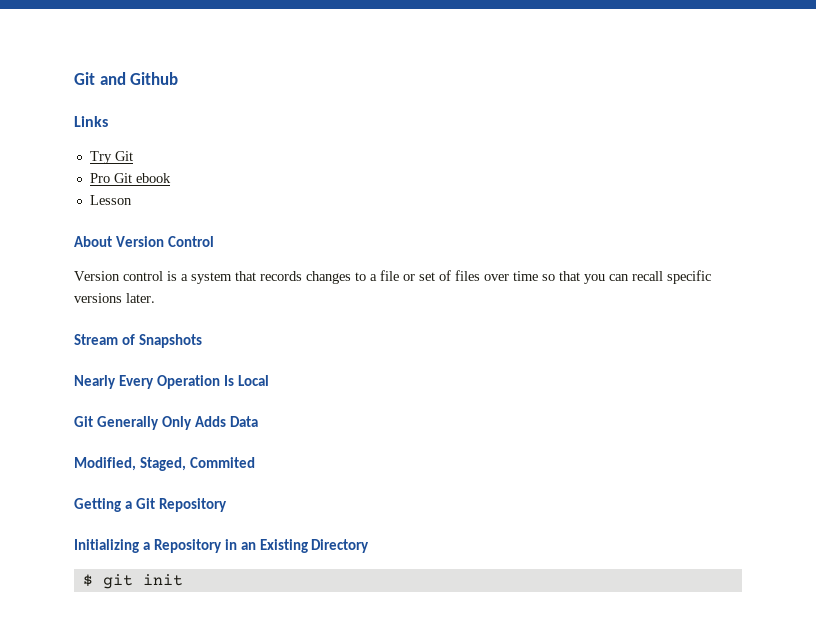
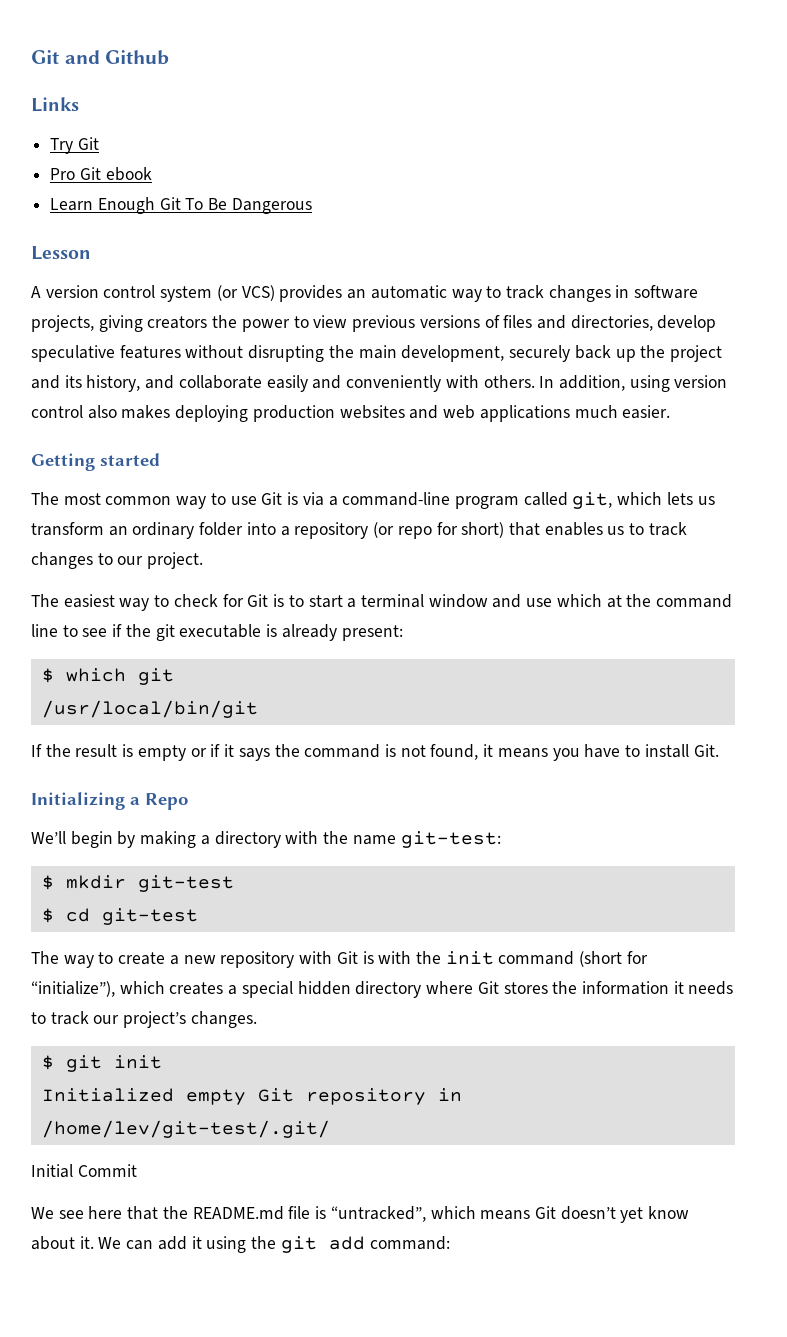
+ Learn Enough Git To Be Dangerous
  Lesson
- About Version Control
- Version control is a system that records changes to a file or set of files over time so that you can recall specific versions later.
- Stream of Snapshots
- Nearly Every Operation Is Local
- Git Generally Only Adds Data
- Modified, Staged, Commited
- Getting a Git Repository
- Initializing a Repository in an Existing Directory
+ A version control system (or VCS) provides an automatic way to track changes in software projects, giving creators the power to view previous versions of files and directories, develop speculative features without disrupting the main development, securely back up the project and its history, and collaborate easily and conveniently with others. In addition, using version control also makes deploying production websites and web applications much easier.
+ Getting started
+ The most common way to use Git is via a command-line program called git, which lets us transform an ordinary folder into a repository (or repo for short) that enables us to track changes to our project.
+ The easiest way to check for Git is to start a terminal window and use which at the command line to see if the git executable is already present:
+ $ which git
+ /usr/local/bin/git
+ If the result is empty or if it says the command is not found, it means you have to install Git.
+ Initializing a Repo
+ We’ll begin by making a directory with the name git-test:
+ $ mkdir git-test
+ $ cd git-test
+ The way to create a new repository with Git is with the init command (short for “initialize”), which creates a special hidden directory where Git stores the information it needs to track our project’s changes.
  $ git init
+ Initialized empty Git repository in /home/lev/git-test/.git/
+ Initial Commit
+ We see here that the README.md file is “untracked”, which means Git doesn’t yet know about it. We can add it using the git add command:

